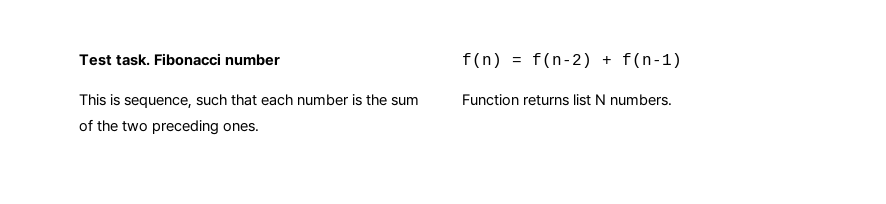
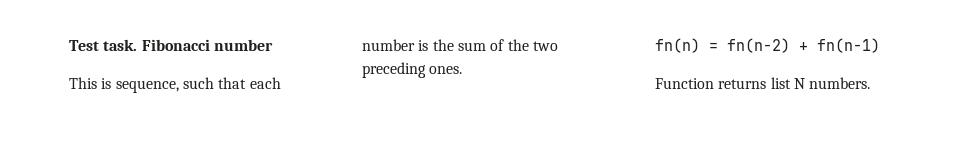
- f(n) = f(n-2) + f(n-1)
+ fn(n) = fn(n-2) + fn(n-1)

